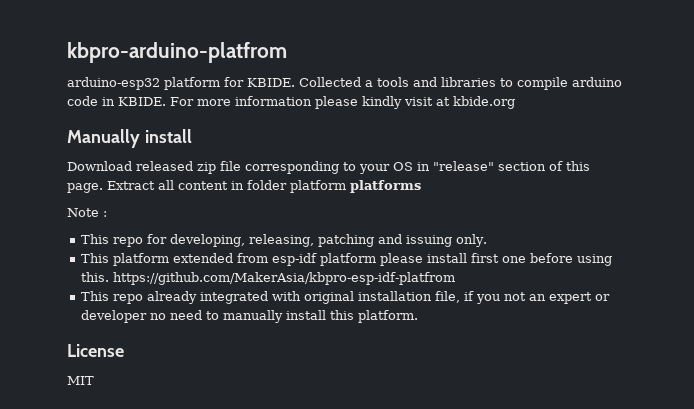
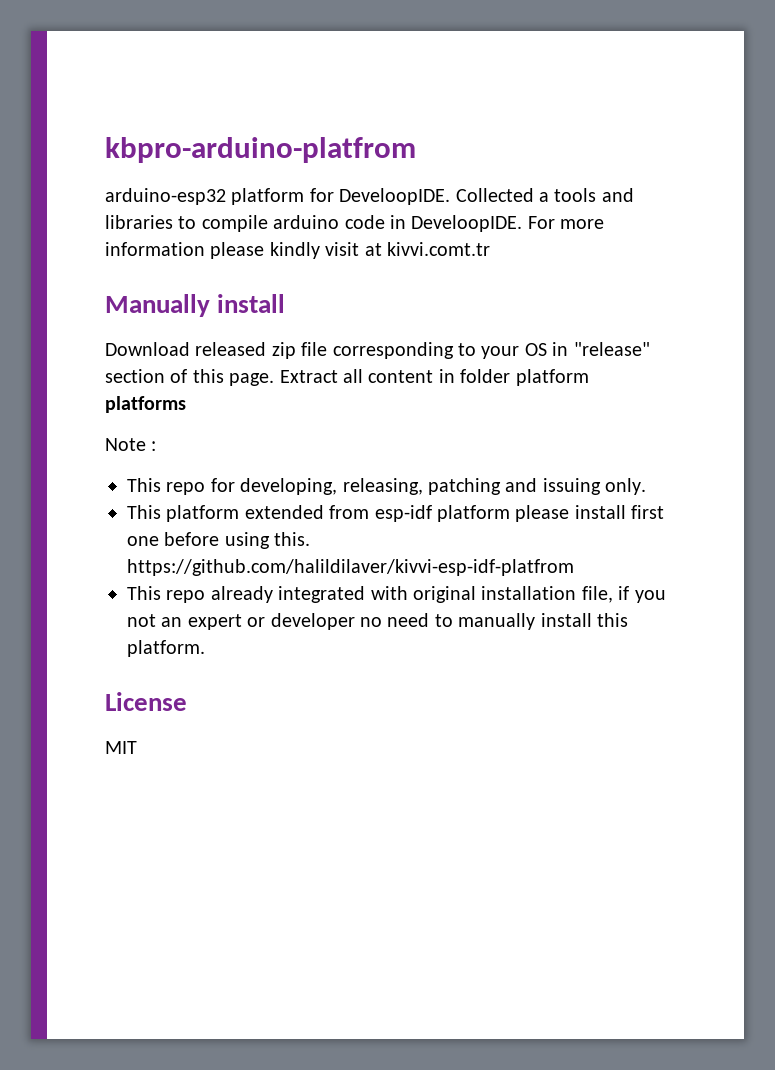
- arduino-esp32 platform for KBIDE.
+ arduino-esp32 platform for DeveloopIDE.
- Collected a tools and libraries to compile arduino code in KBIDE.
+ Collected a tools and libraries to compile arduino code in DeveloopIDE.
- For more information please kindly visit at kbide.org
+ For more information please kindly visit at kivvi.comt.tr
- This platform extended from esp-idf platform please install first one before using this. https://github.com/MakerAsia/kbpro-esp-idf-platfrom
+ This platform extended from esp-idf platform please install first one before using this. https://github.com/halildilaver/kivvi-esp-idf-platfrom

